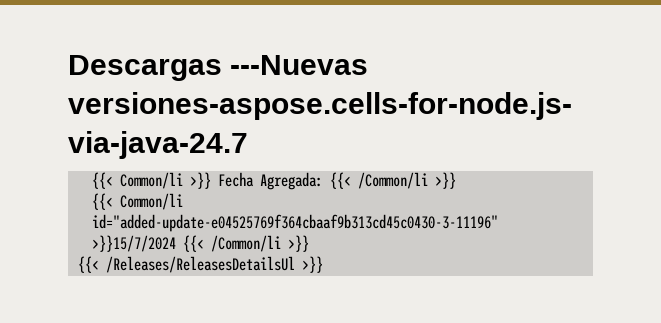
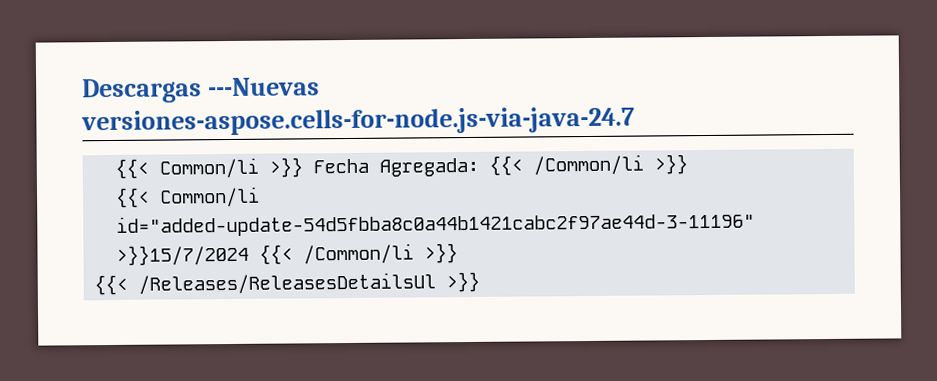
- {{< Common/li id="added-update-e04525769f364cbaaf9b313cd45c0430-3-11196" >}}15/7/2024 {{< /Common/li >}}
+ {{< Common/li id="added-update-54d5fbba8c0a44b1421cabc2f97ae44d-3-11196" >}}15/7/2024 {{< /Common/li >}}

